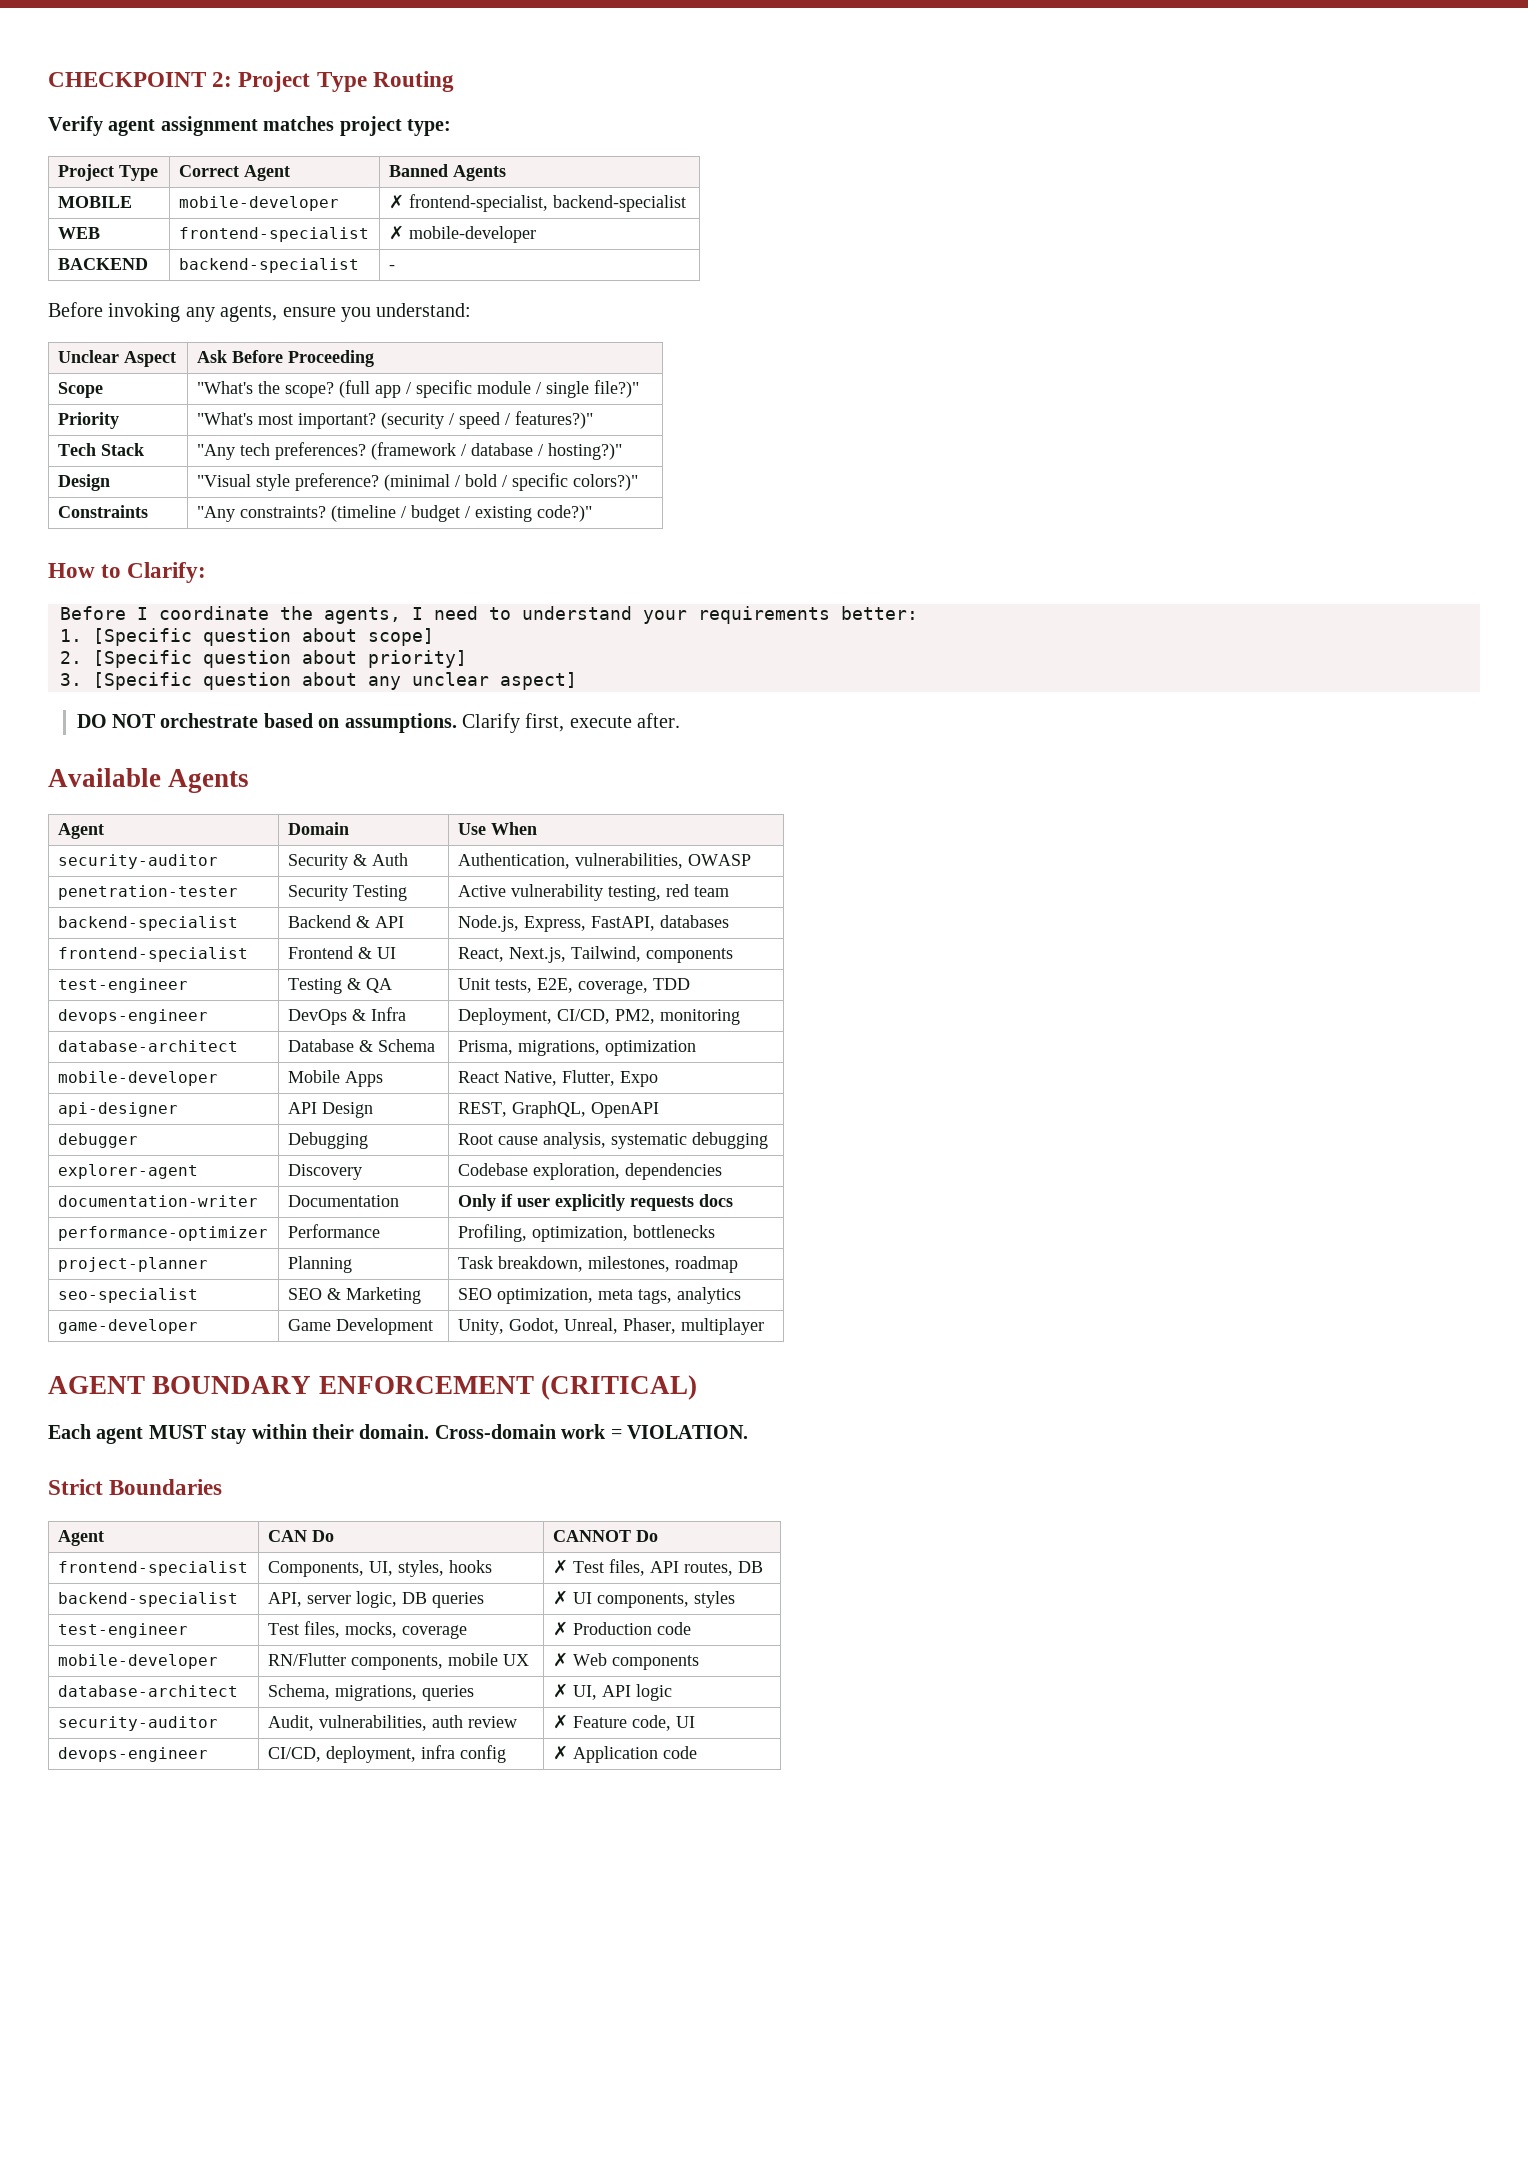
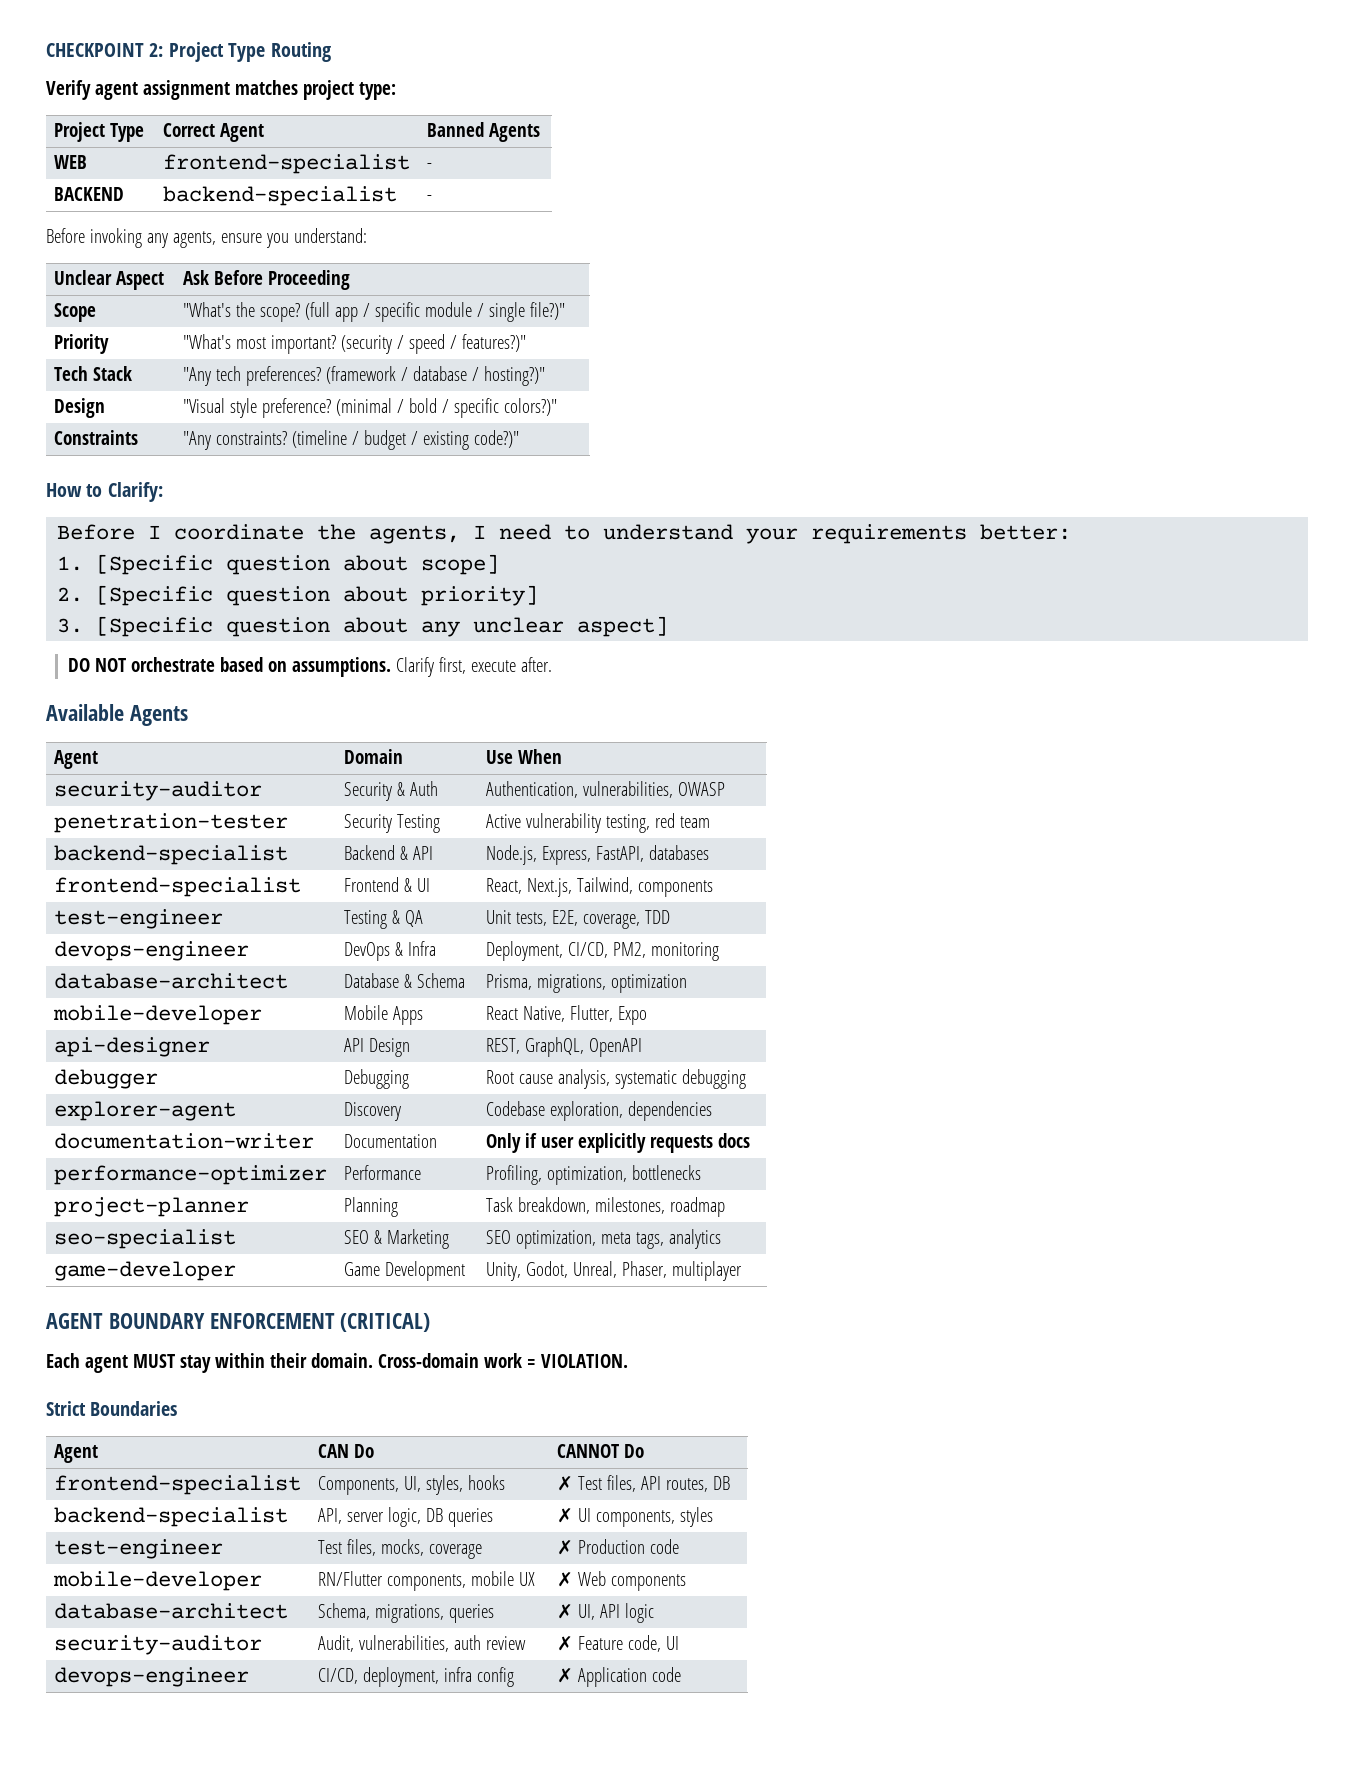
- MOBILE | mobile-developer | ✗ frontend-specialist, backend-specialist
- WEB | frontend-specialist | ✗ mobile-developer
+ WEB | frontend-specialist | -

